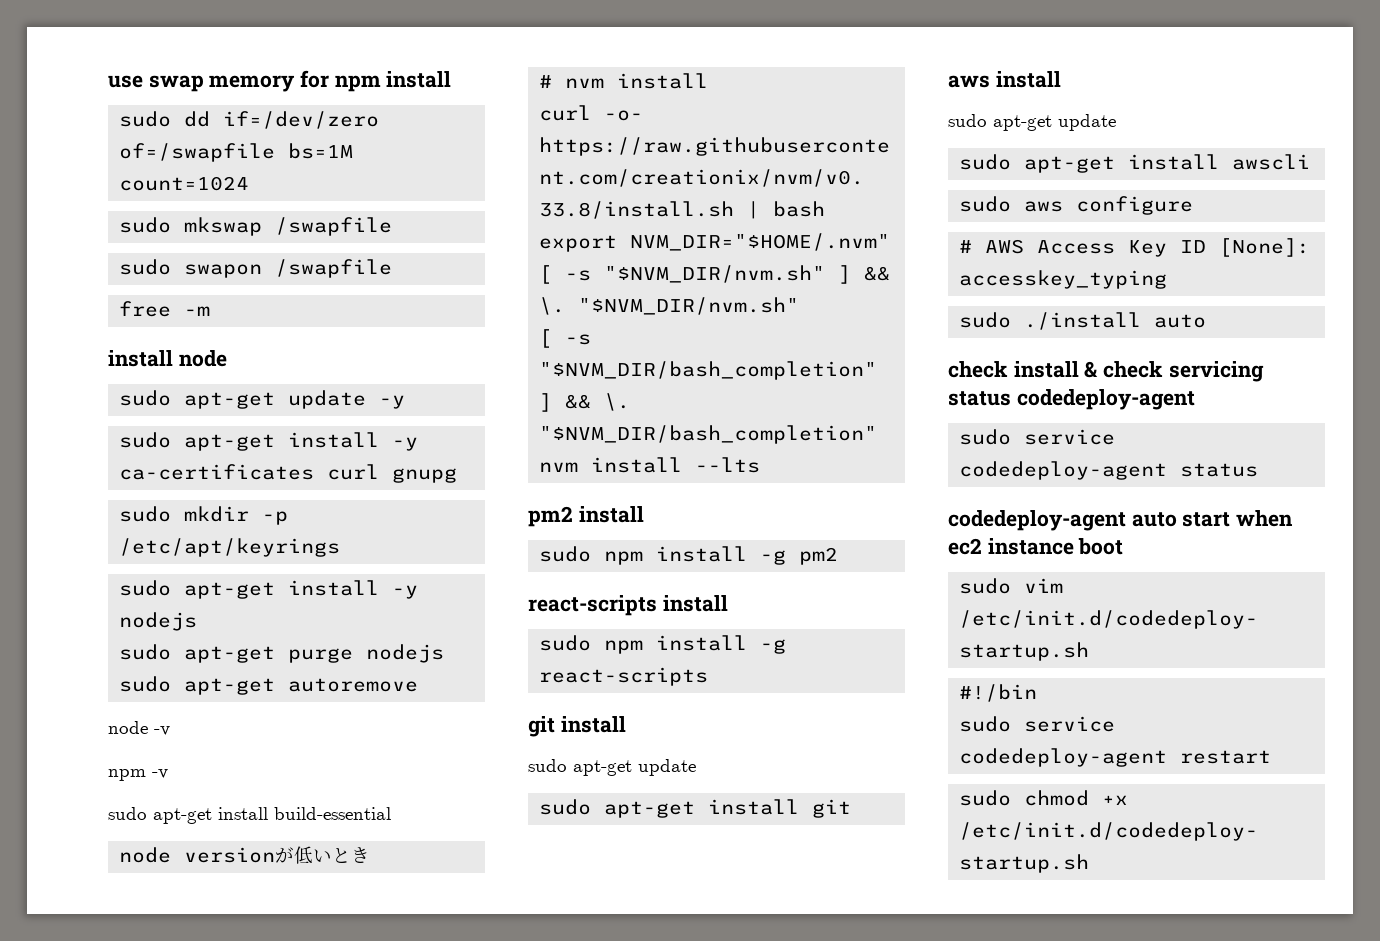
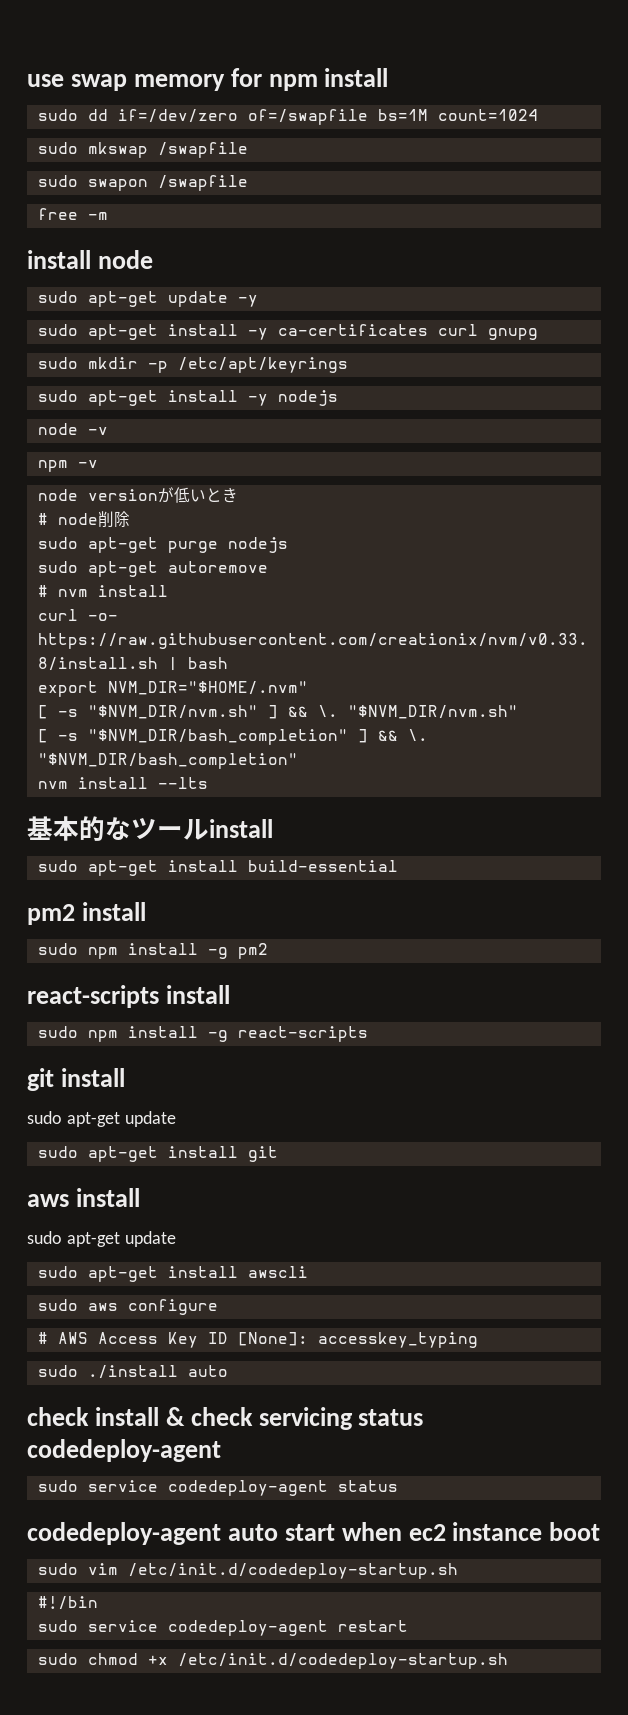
+ node -v
+ npm -v
+ node versionが低いとき
+ # node削除
- node -v
- npm -v
- sudo apt-get install build-essential
- node versionが低いとき
+ 基本的なツールinstall
+ sudo apt-get install build-essential

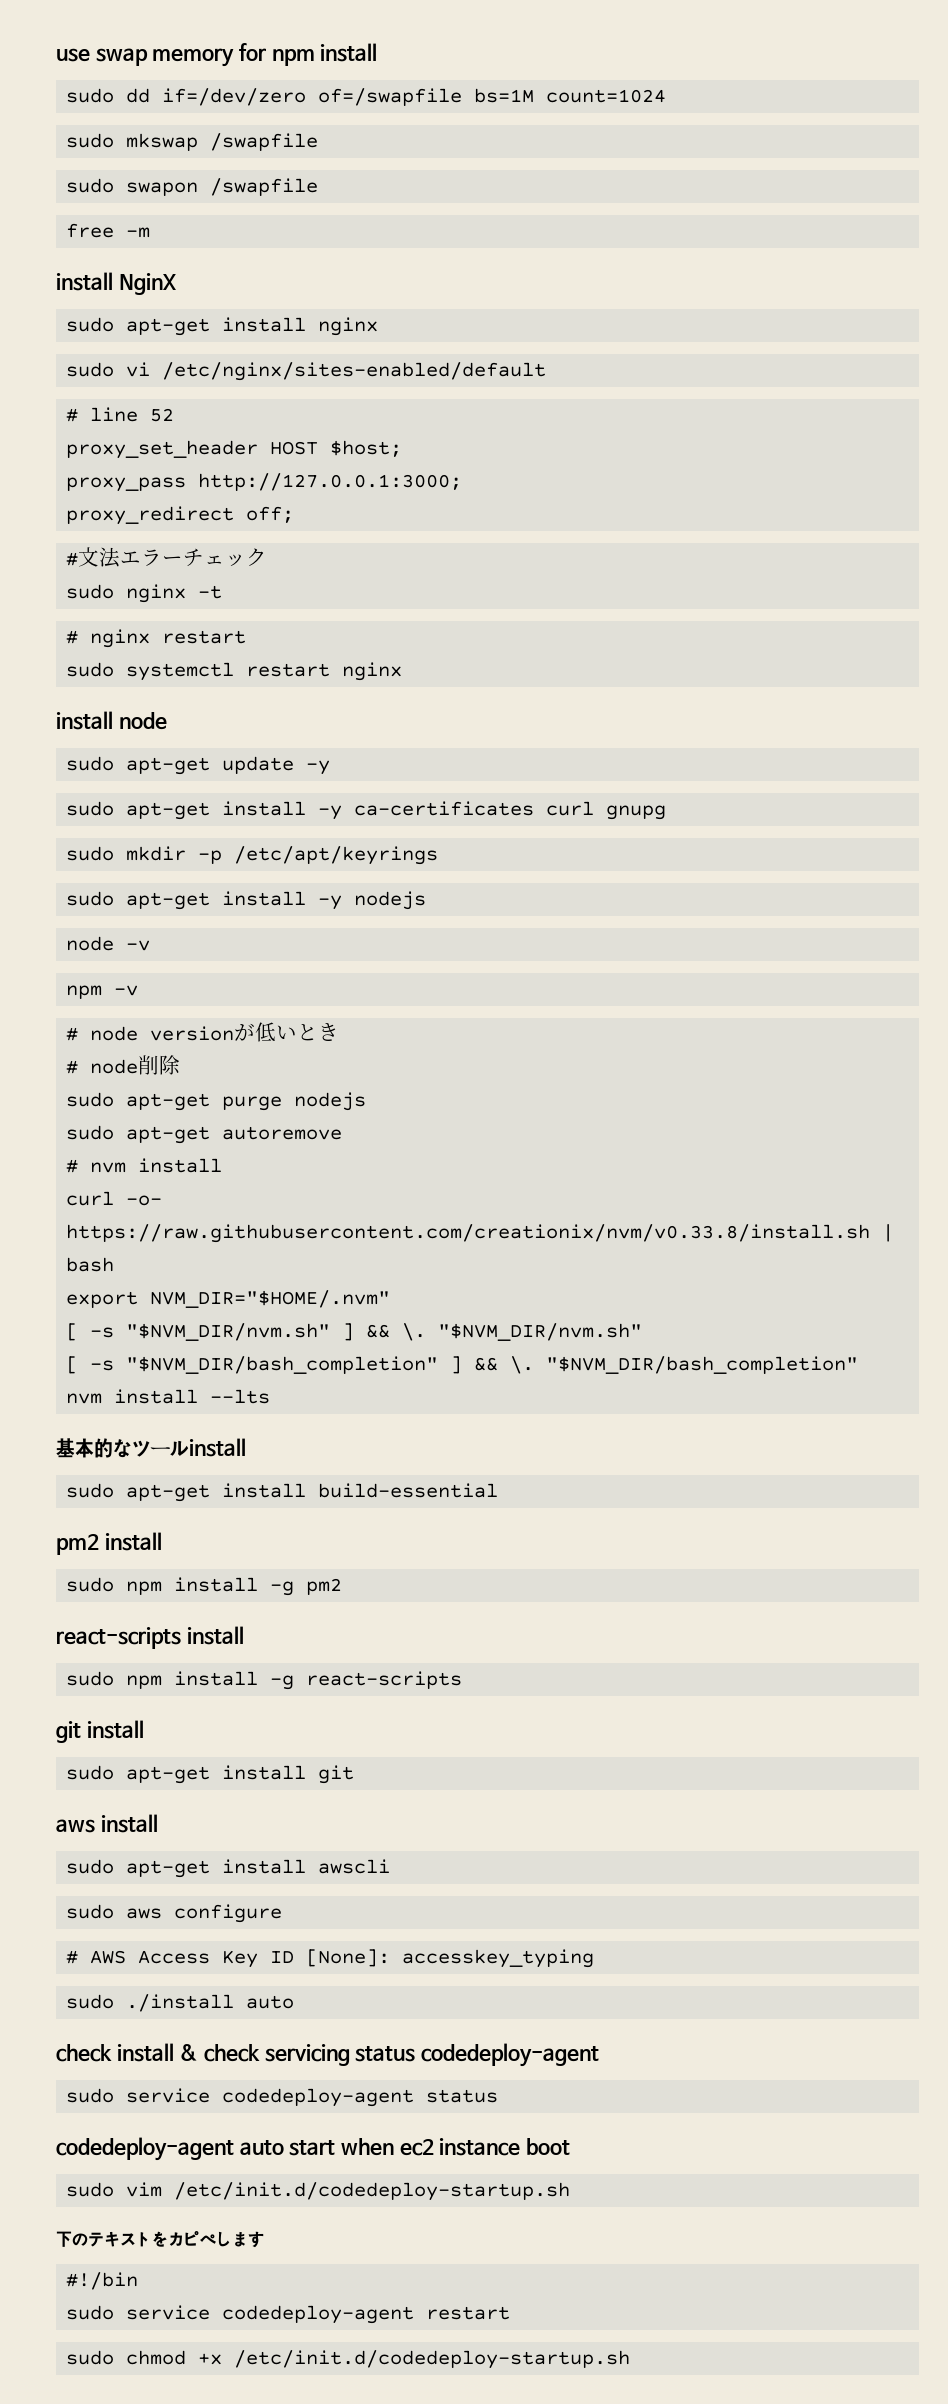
+ install NginX
+ sudo apt-get install nginx
+ sudo vi /etc/nginx/sites-enabled/default
+ # line 52
+ proxy_set_header HOST $host;
+ proxy_pass http://127.0.0.1:3000;
+ proxy_redirect off;
+ #文法エラーチェック
+ sudo nginx -t
+ # nginx restart
+ sudo systemctl restart nginx
- node versionが低いとき
+ # node versionが低いとき
  git install
- sudo apt-get update
  aws install
- sudo apt-get update
+ 下のテキストをカピぺします

